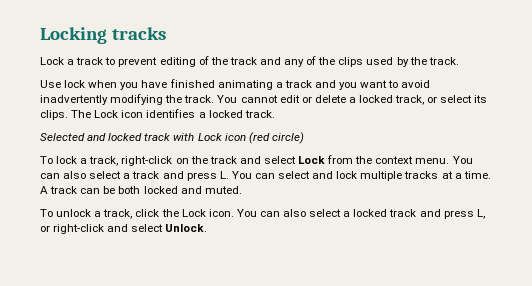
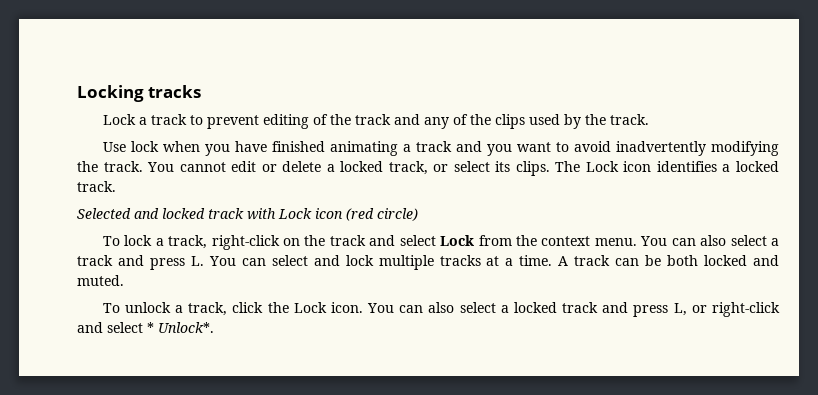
- You can also select a locked track and press L, or right-click and select Unlock.
+ You can also select a locked track and press L, or right-click and select * Unlock*.

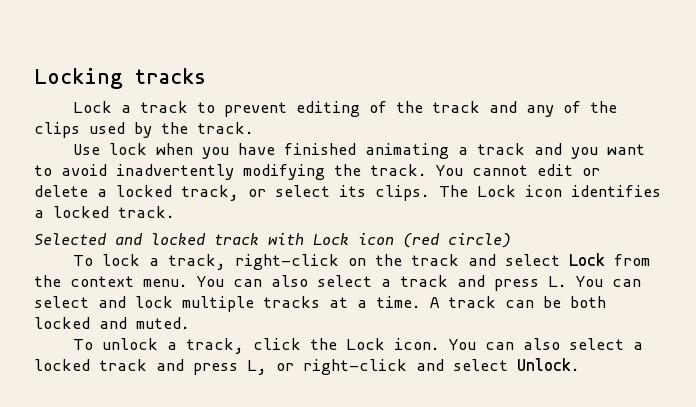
- You can also select a locked track and press L, or right-click and select * Unlock*.
+ You can also select a locked track and press L, or right-click and select Unlock.

